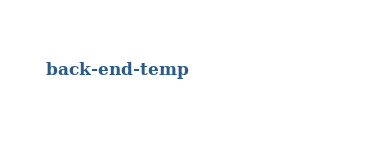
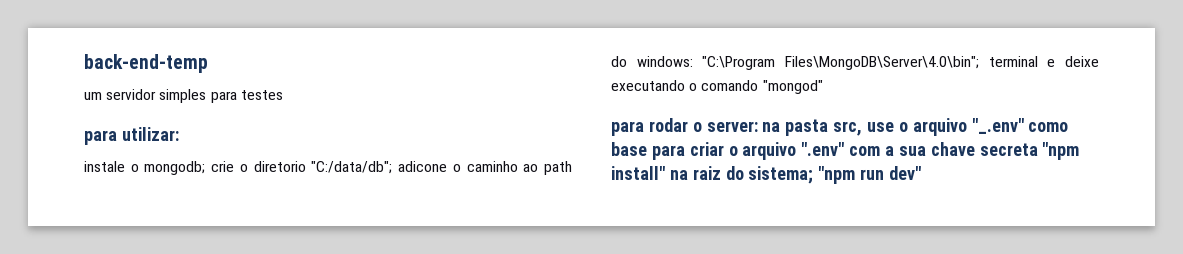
+ um servidor simples para testes
+ para utilizar:
+ instale o mongodb; crie o diretorio "C:/data/db"; adicone o caminho ao path do windows: "C:\Program Files\MongoDB\Server\4.0\bin"; terminal e deixe executando o comando "mongod"
+ para rodar o server: na pasta src, use o arquivo "_.env" como base para criar o arquivo ".env" com a sua chave secreta "npm install" na raiz do sistema; "npm run dev"

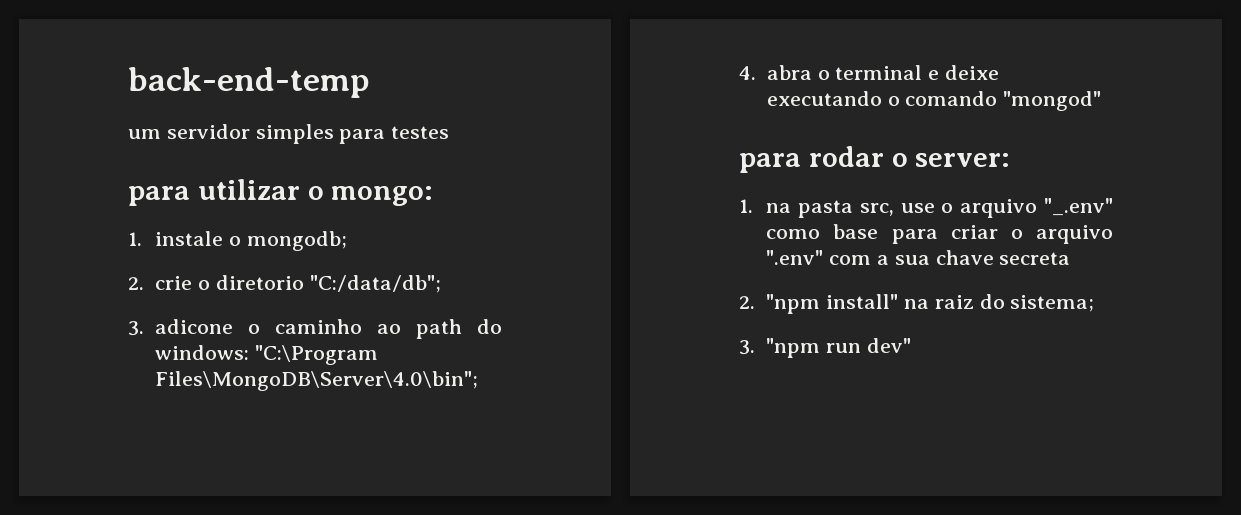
- para utilizar:
- instale o mongodb; crie o diretorio "C:/data/db"; adicone o caminho ao path do windows: "C:\Program Files\MongoDB\Server\4.0\bin"; terminal e deixe executando o comando "mongod"
+ para utilizar o mongo:
+ 1. instale o mongodb;
+ 2. crie o diretorio "C:/data/db";
+ 3. adicone o caminho ao path do windows: "C:\Program Files\MongoDB\Server\4.0\bin";
+ 4. abra o terminal e deixe executando o comando "mongod"
- para rodar o server: na pasta src, use o arquivo "_.env" como base para criar o arquivo ".env" com a sua chave secreta "npm install" na raiz do sistema; "npm run dev"
+ para rodar o server:
+ 1. na pasta src, use o arquivo "_.env" como base para criar o arquivo ".env" com a sua chave secreta
+ 2. "npm install" na raiz do sistema;
+ 3. "npm run dev"

